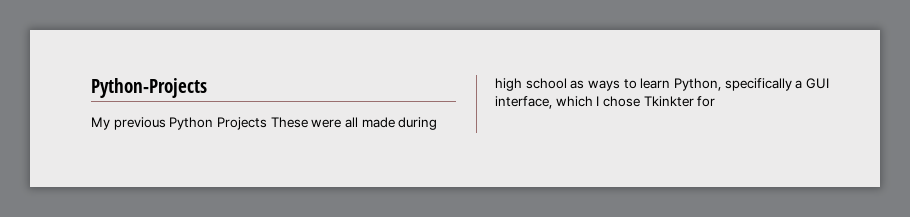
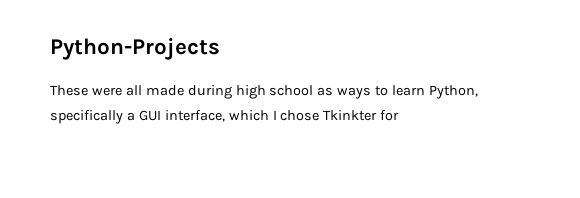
- My previous Python Projects These were all made during high school as ways to learn Python, specifically a GUI interface, which I chose Tkinkter for
+ These were all made during high school as ways to learn Python, specifically a GUI interface, which I chose Tkinkter for

